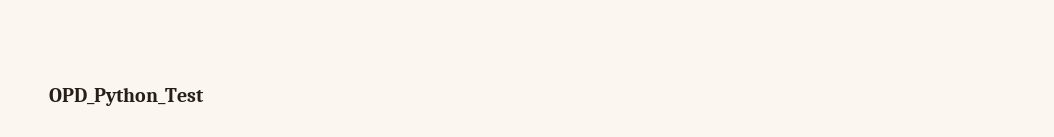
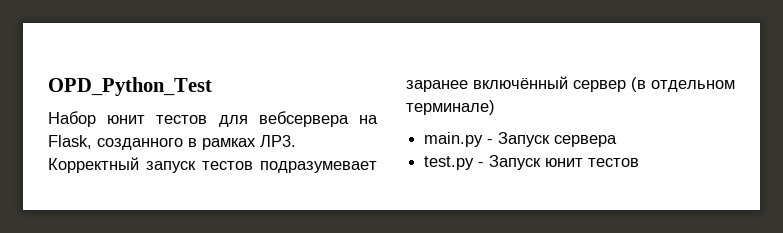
+ Набор юнит тестов для вебсервера на Flask, созданного в рамках ЛР3. Корректный запуск тестов подразумевает заранее включённый сервер (в отдельном терминале)
+ main.py - Запуск сервера
+ test.py - Запуск юнит тестов

